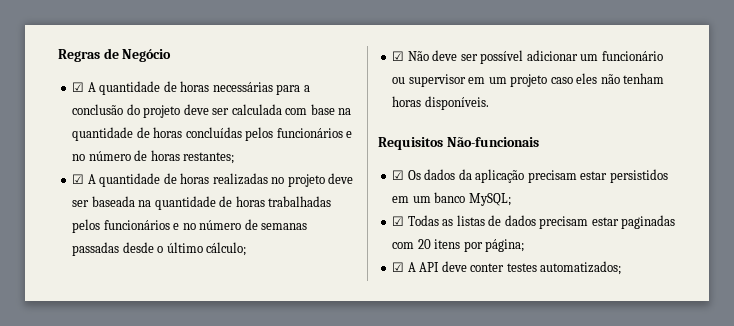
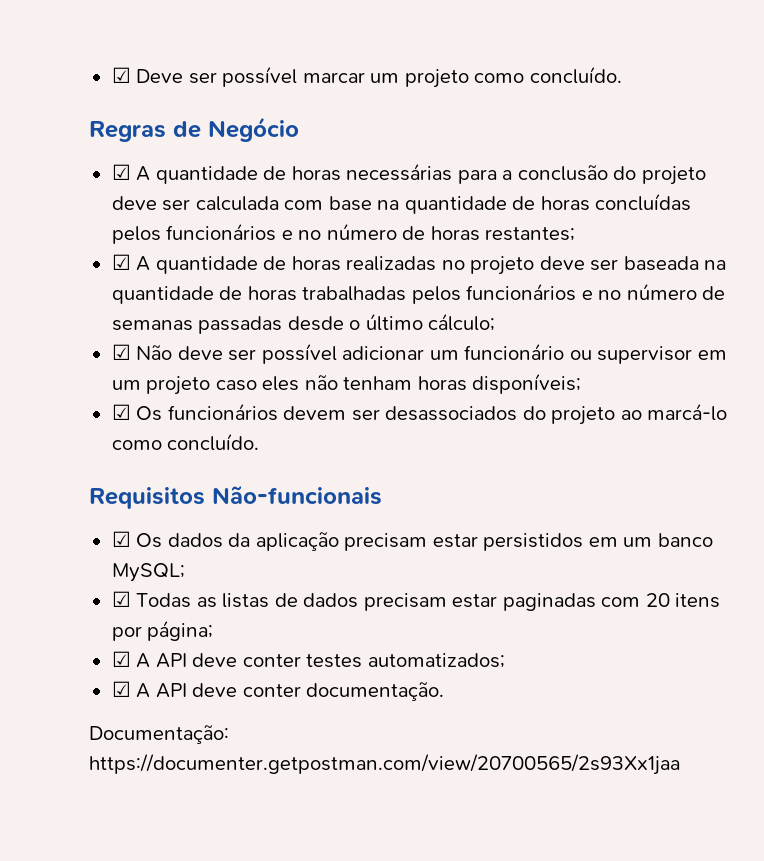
+ ☑ Deve ser possível marcar um projeto como concluído.
- ☑ Não deve ser possível adicionar um funcionário ou supervisor em um projeto caso eles não tenham horas disponíveis.
+ ☑ Não deve ser possível adicionar um funcionário ou supervisor em um projeto caso eles não tenham horas disponíveis;
+ ☑ Os funcionários devem ser desassociados do projeto ao marcá-lo como concluído.
+ ☑ A API deve conter documentação.
+ Documentação: https://documenter.getpostman.com/view/20700565/2s93Xx1jaa

